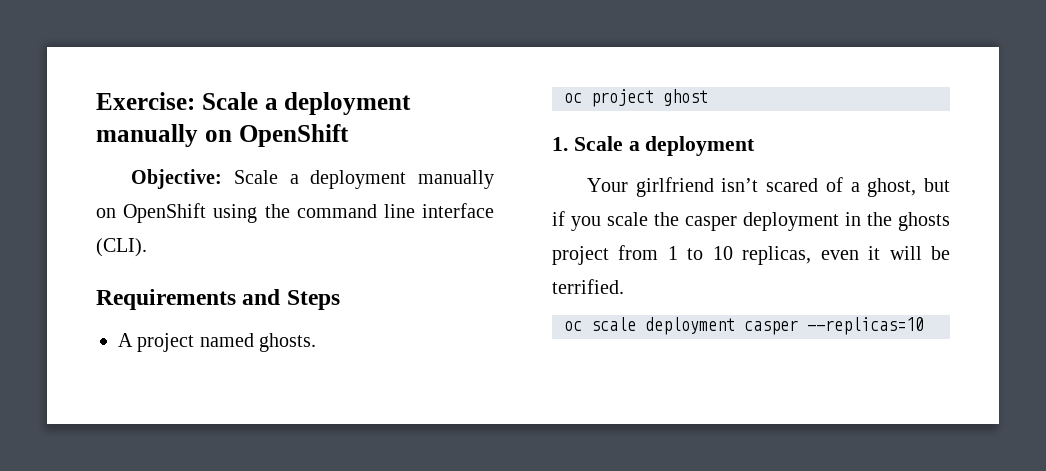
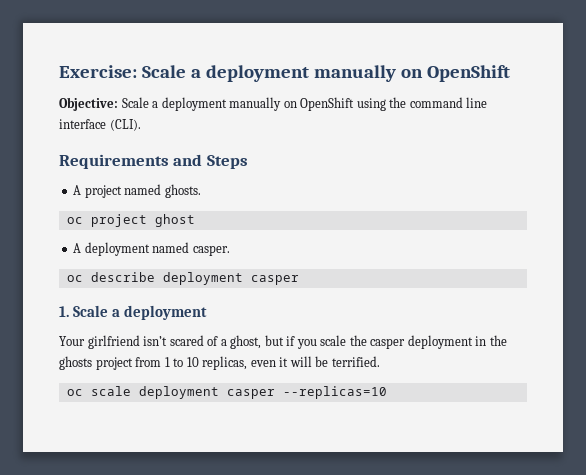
+ A deployment named casper.
+ oc describe deployment casper

